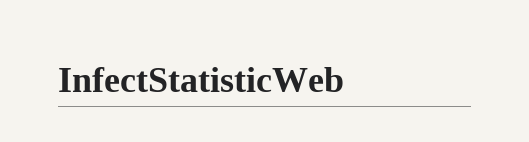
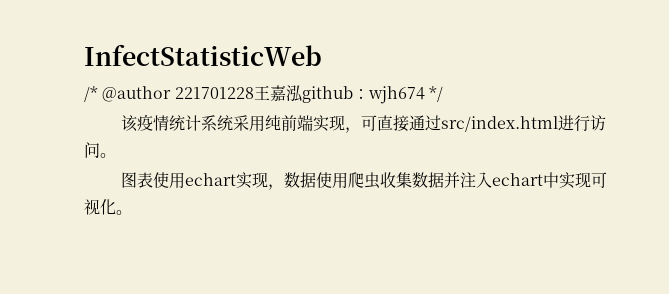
+ /* @author 221701228王嘉泓github：wjh674 */
+ 该疫情统计系统采用纯前端实现，可直接通过src/index.html进行访问。
+ 图表使用echart实现，数据使用爬虫收集数据并注入echart中实现可视化。

